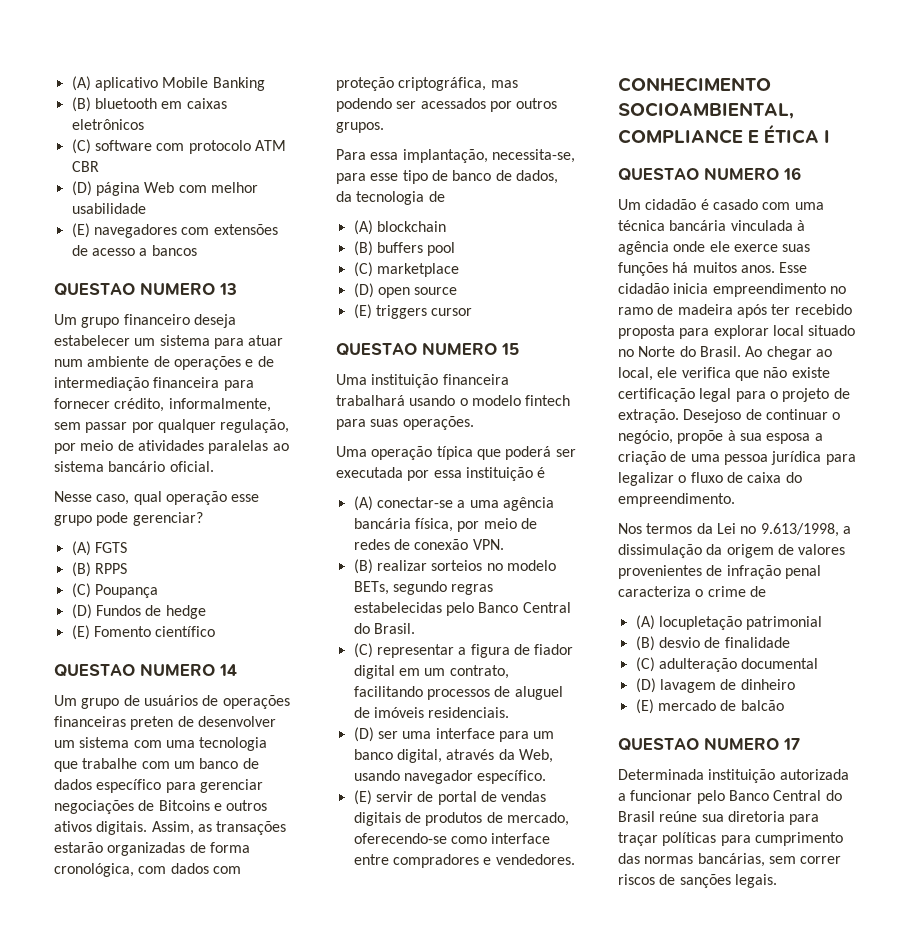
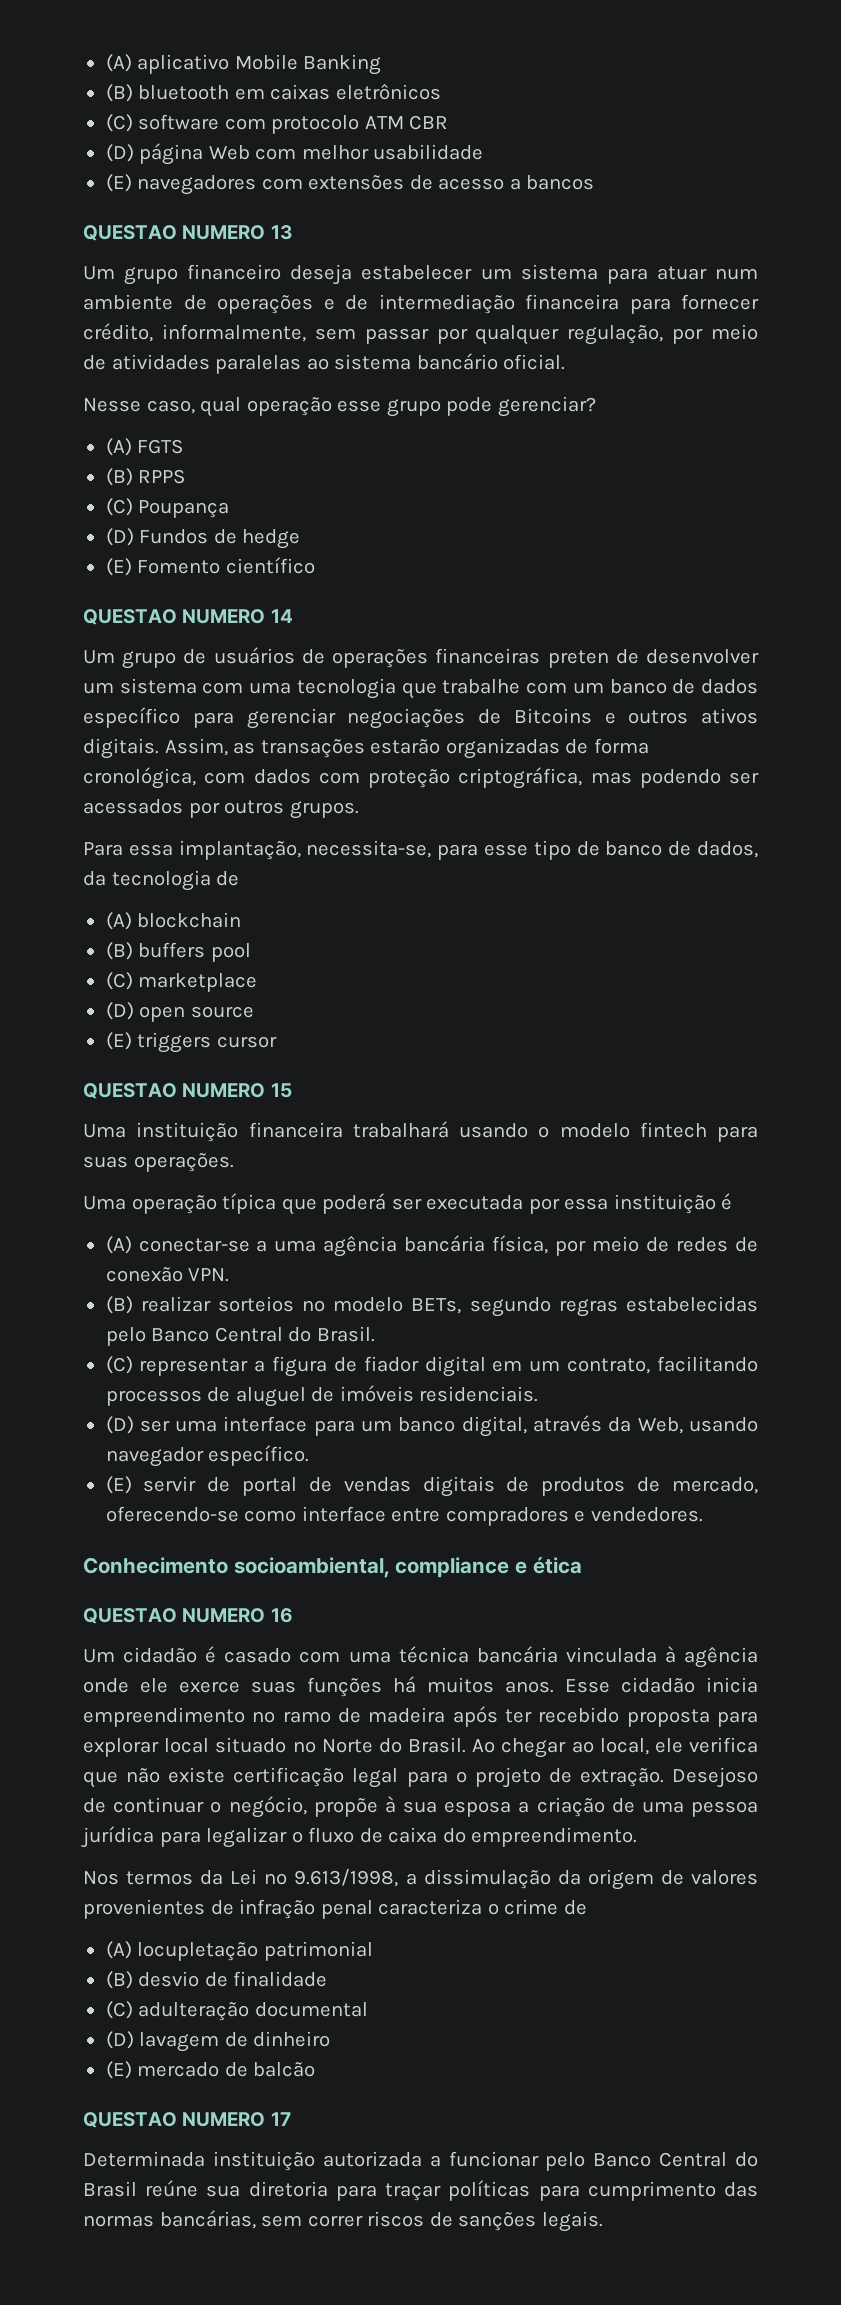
- CONHECIMENTO SOCIOAMBIENTAL, COMPLIANCE E ÉTICA I
+ Conhecimento socioambiental, compliance e ética

